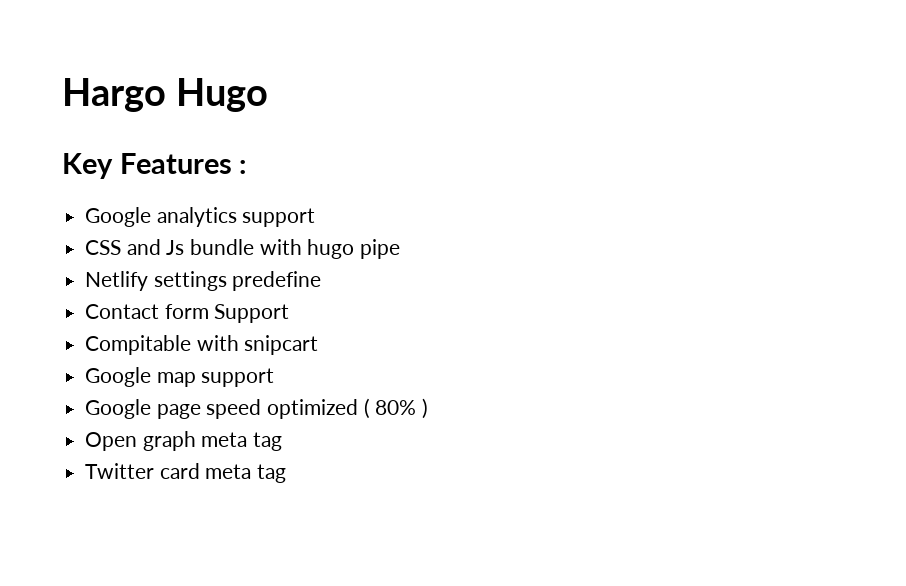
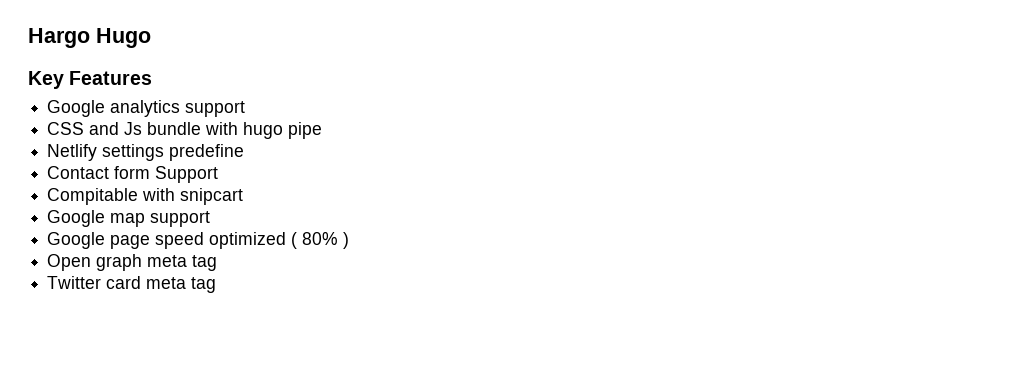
- Key Features :
+ Key Features

